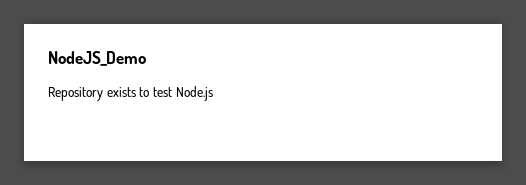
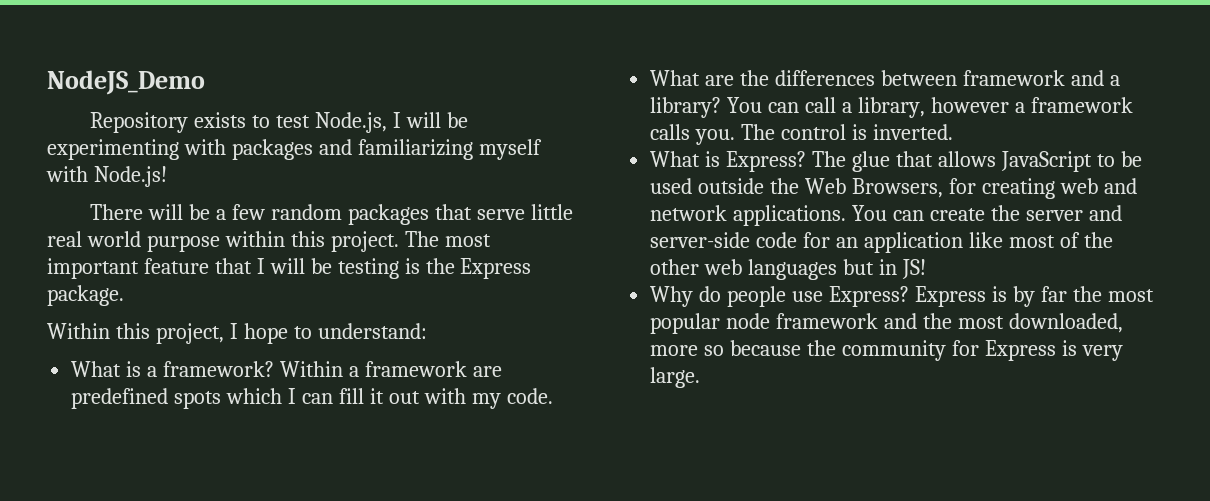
- Repository exists to test Node.js
+ Repository exists to test Node.js, I will be experimenting with packages and familiarizing myself with Node.js!
+ There will be a few random packages that serve little real world purpose within this project. The most important feature that I will be testing is the Express package.
+ Within this project, I hope to understand:
+ What is a framework? Within a framework are predefined spots which I can fill it out with my code.
+ What are the differences between framework and a library? You can call a library, however a framework calls you. The control is inverted.
+ What is Express? The glue that allows JavaScript to be used outside the Web Browsers, for creating web and network applications. You can create the server and server-side code for an application like most of the other web languages but in JS!
+ Why do people use Express? Express is by far the most popular node framework and the most downloaded, more so because the community for Express is very large.

